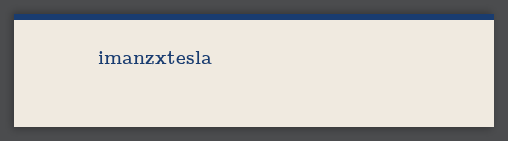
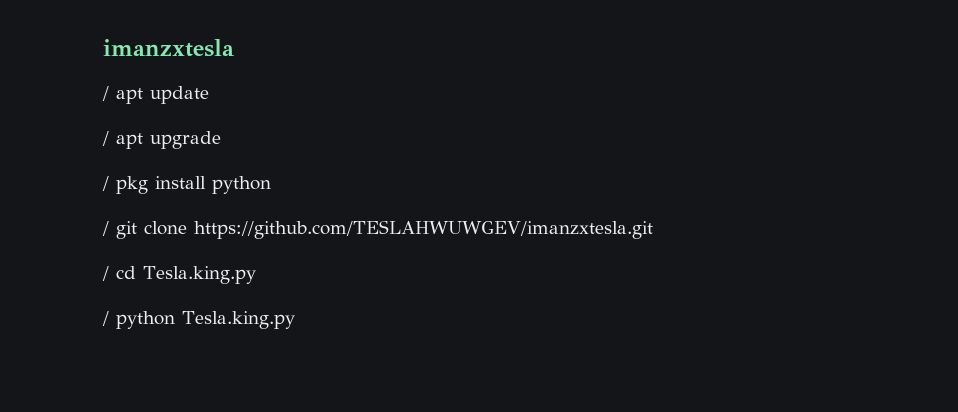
+ / apt update
+ / apt upgrade
+ / pkg install python
+ / git clone https://github.com/TESLAHWUWGEV/imanzxtesla.git
+ / cd Tesla.king.py
+ / python Tesla.king.py

